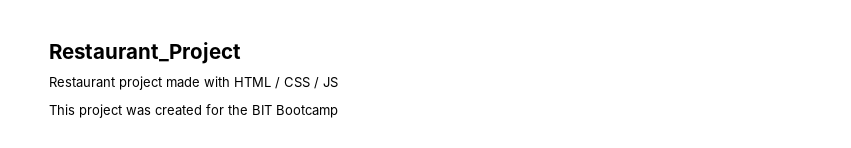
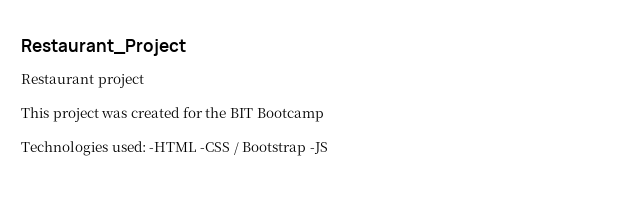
- Restaurant project made with HTML / CSS / JS
+ Restaurant project
+ Technologies used: -HTML -CSS / Bootstrap -JS

